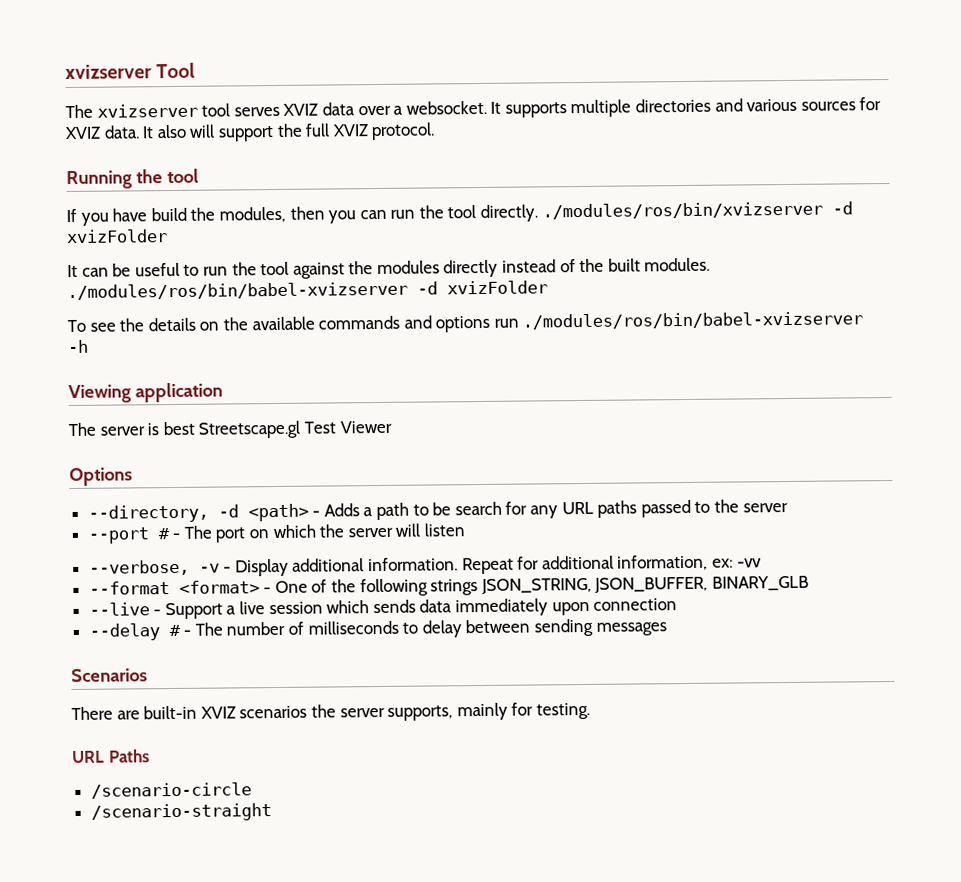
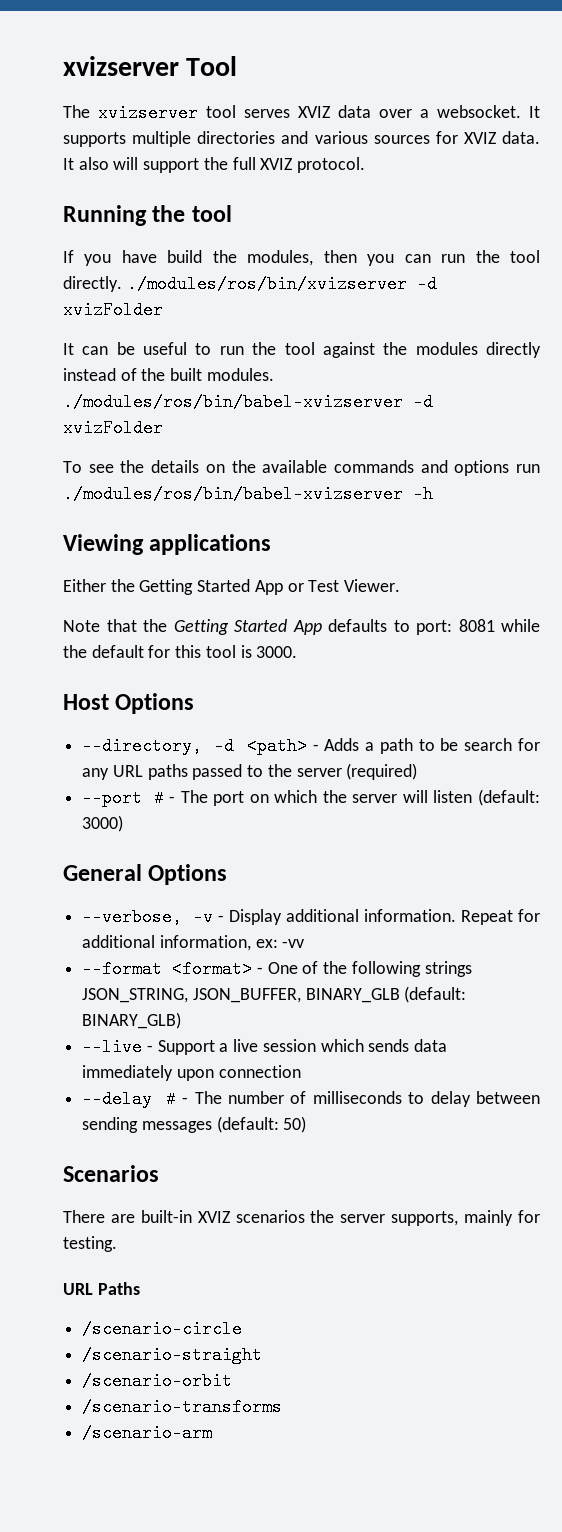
- Viewing application
- The server is best Streetscape.gl Test Viewer
- Options
+ Viewing applications
+ Either the Getting Started App or Test Viewer.
+ Note that the Getting Started App defaults to port: 8081 while the default for this tool is 3000.
+ Host Options
- --directory, -d <path> - Adds a path to be search for any URL paths passed to the server
+ --directory, -d <path> - Adds a path to be search for any URL paths passed to the server (required)
- --port # - The port on which the server will listen
+ --port # - The port on which the server will listen (default: 3000)
+ General Options
- --format <format> - One of the following strings JSON_STRING, JSON_BUFFER, BINARY_GLB
+ --format <format> - One of the following strings JSON_STRING, JSON_BUFFER, BINARY_GLB (default: BINARY_GLB)
- --delay # - The number of milliseconds to delay between sending messages
+ --delay # - The number of milliseconds to delay between sending messages (default: 50)
+ /scenario-orbit
+ /scenario-transforms
+ /scenario-arm

